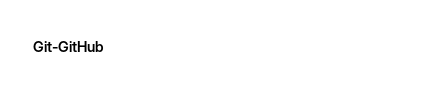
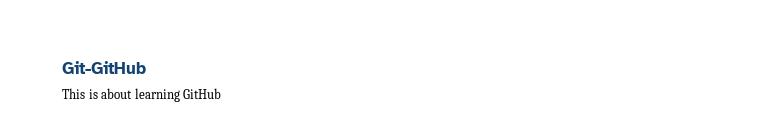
+ This is about learning GitHub

